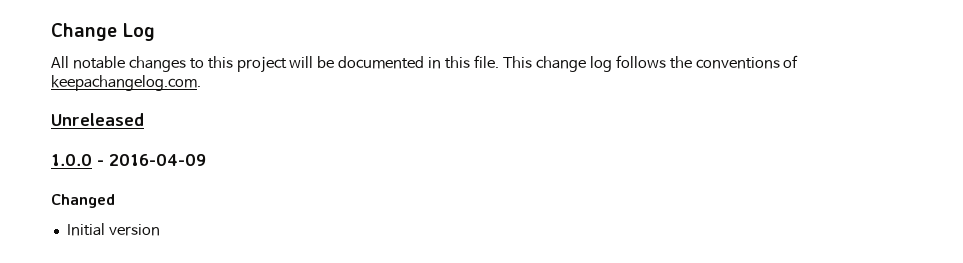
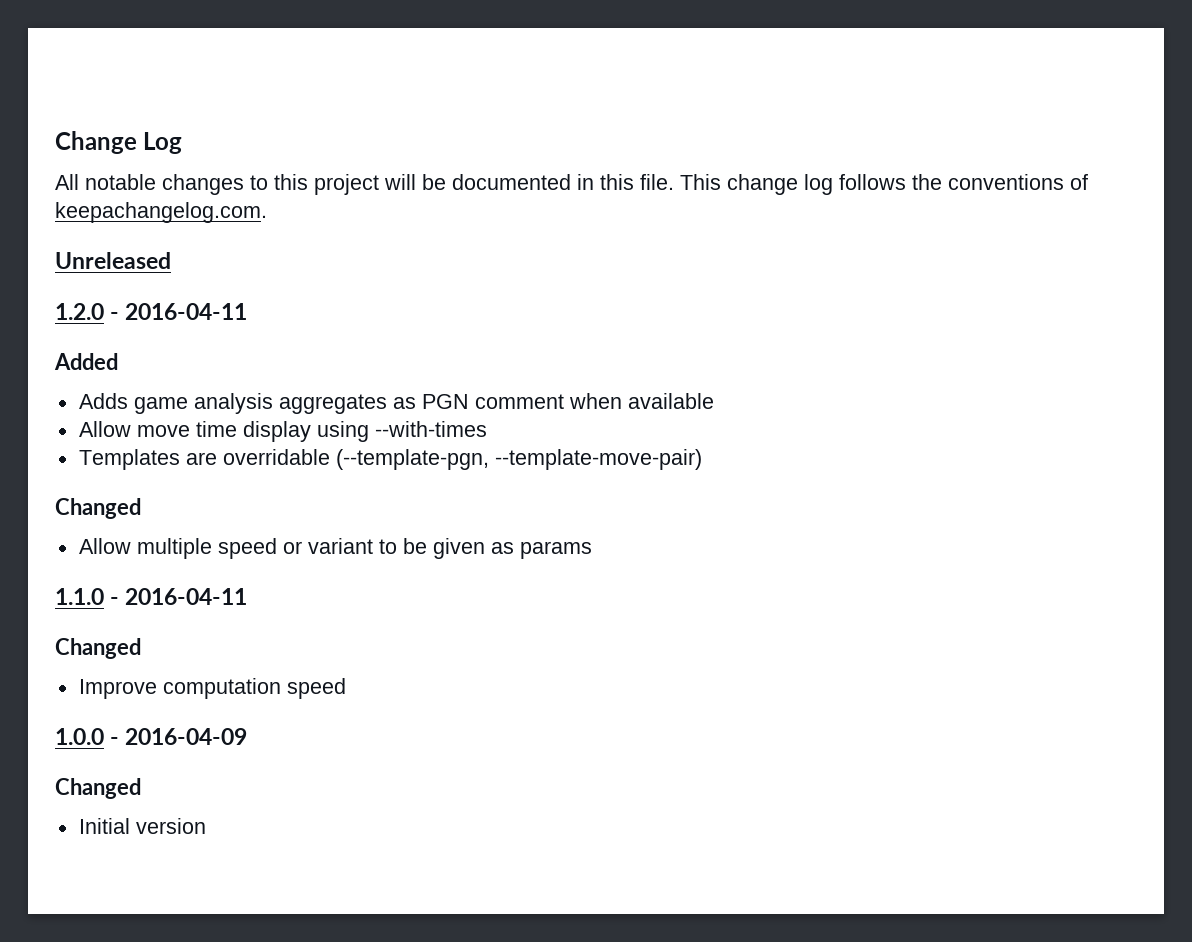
+ 1.2.0 - 2016-04-11
+ Added
+ Adds game analysis aggregates as PGN comment when available
+ Allow move time display using --with-times
+ Templates are overridable (--template-pgn, --template-move-pair)
+ Changed
+ Allow multiple speed or variant to be given as params
+ 1.1.0 - 2016-04-11
+ Changed
+ Improve computation speed

